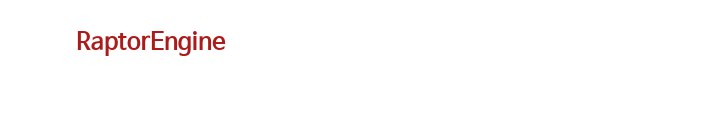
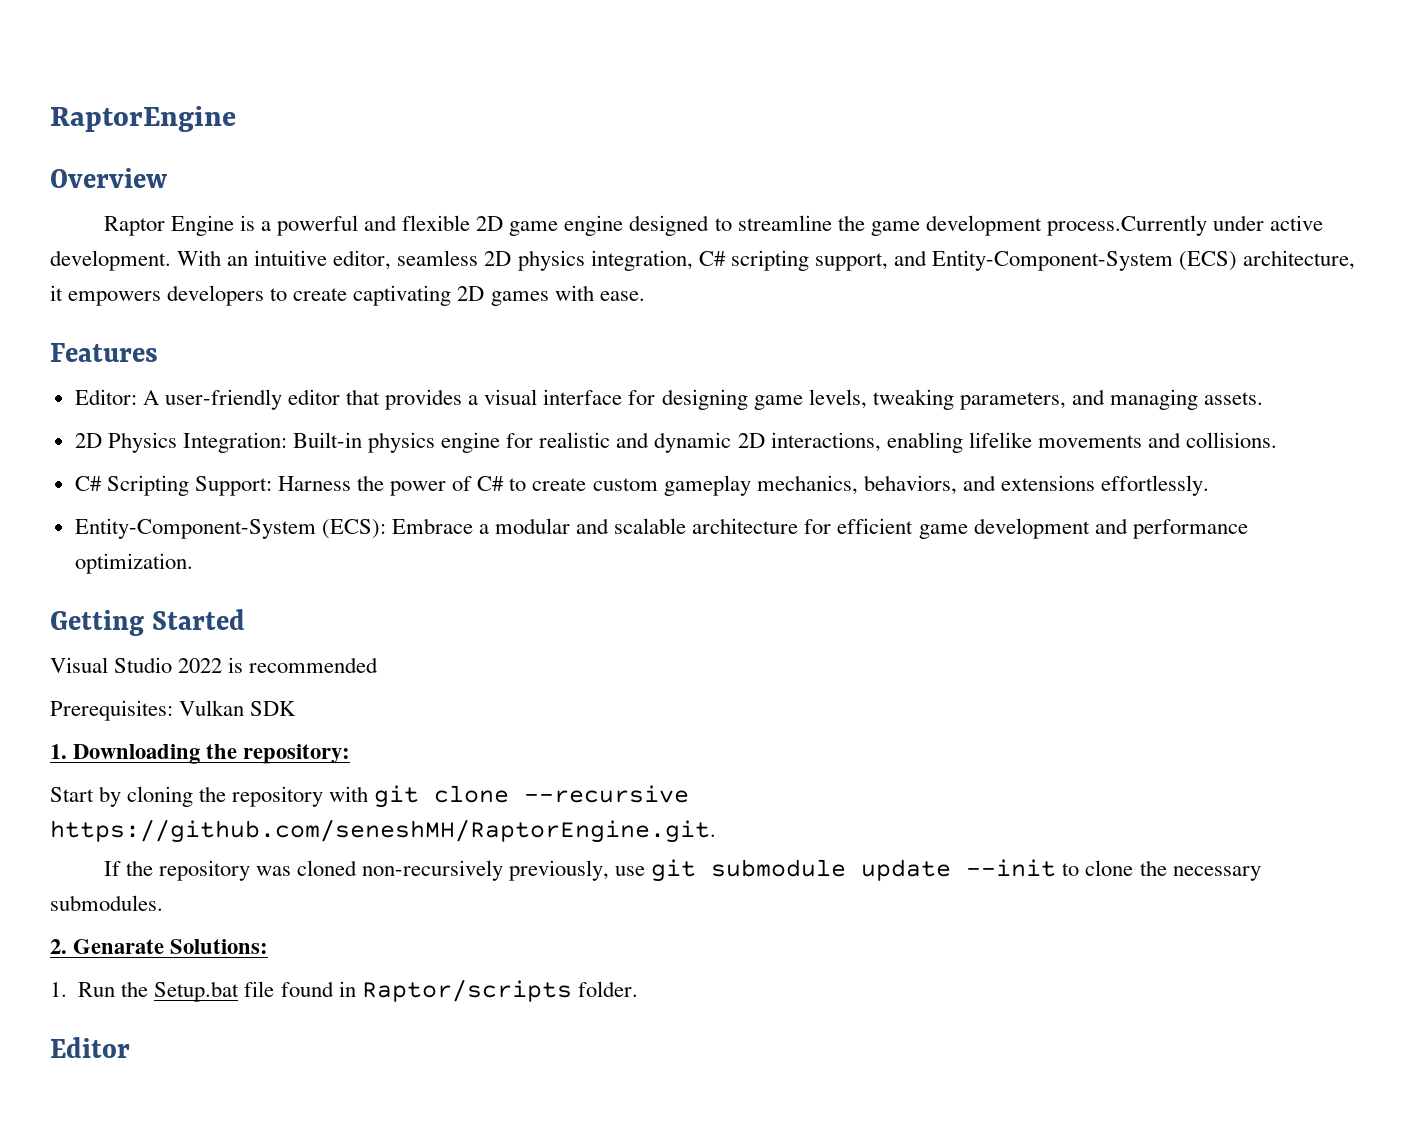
+ Overview
+ Raptor Engine is a powerful and flexible 2D game engine designed to streamline the game development process.Currently under active development. With an intuitive editor, seamless 2D physics integration, C# scripting support, and Entity-Component-System (ECS) architecture, it empowers developers to create captivating 2D games with ease.
+ Features
+ Editor: A user-friendly editor that provides a visual interface for designing game levels, tweaking parameters, and managing assets.
+ 2D Physics Integration: Built-in physics engine for realistic and dynamic 2D interactions, enabling lifelike movements and collisions.
+ C# Scripting Support: Harness the power of C# to create custom gameplay mechanics, behaviors, and extensions effortlessly.
+ Entity-Component-System (ECS): Embrace a modular and scalable architecture for efficient game development and performance optimization.
+ Getting Started
+ Visual Studio 2022 is recommended
+ Prerequisites: Vulkan SDK
+ 1. Downloading the repository:
+ Start by cloning the repository with git clone --recursive https://github.com/seneshMH/RaptorEngine.git.
+ If the repository was cloned non-recursively previously, use git submodule update --init to clone the necessary submodules.
+ 2. Genarate Solutions:
+ 1. Run the Setup.bat file found in Raptor/scripts folder.
+ Editor

